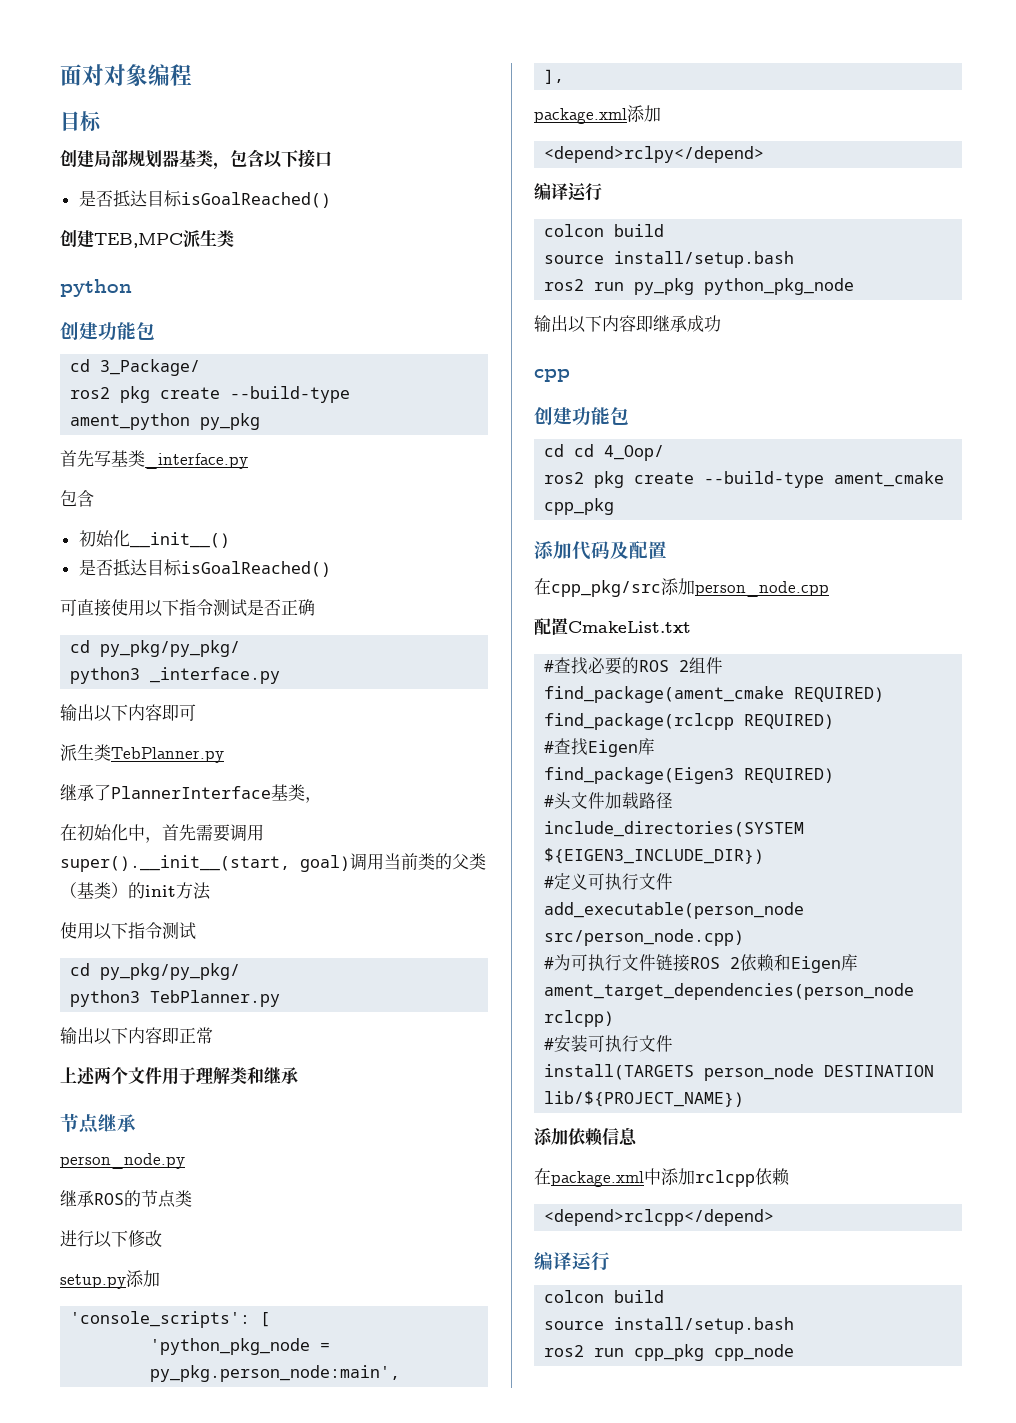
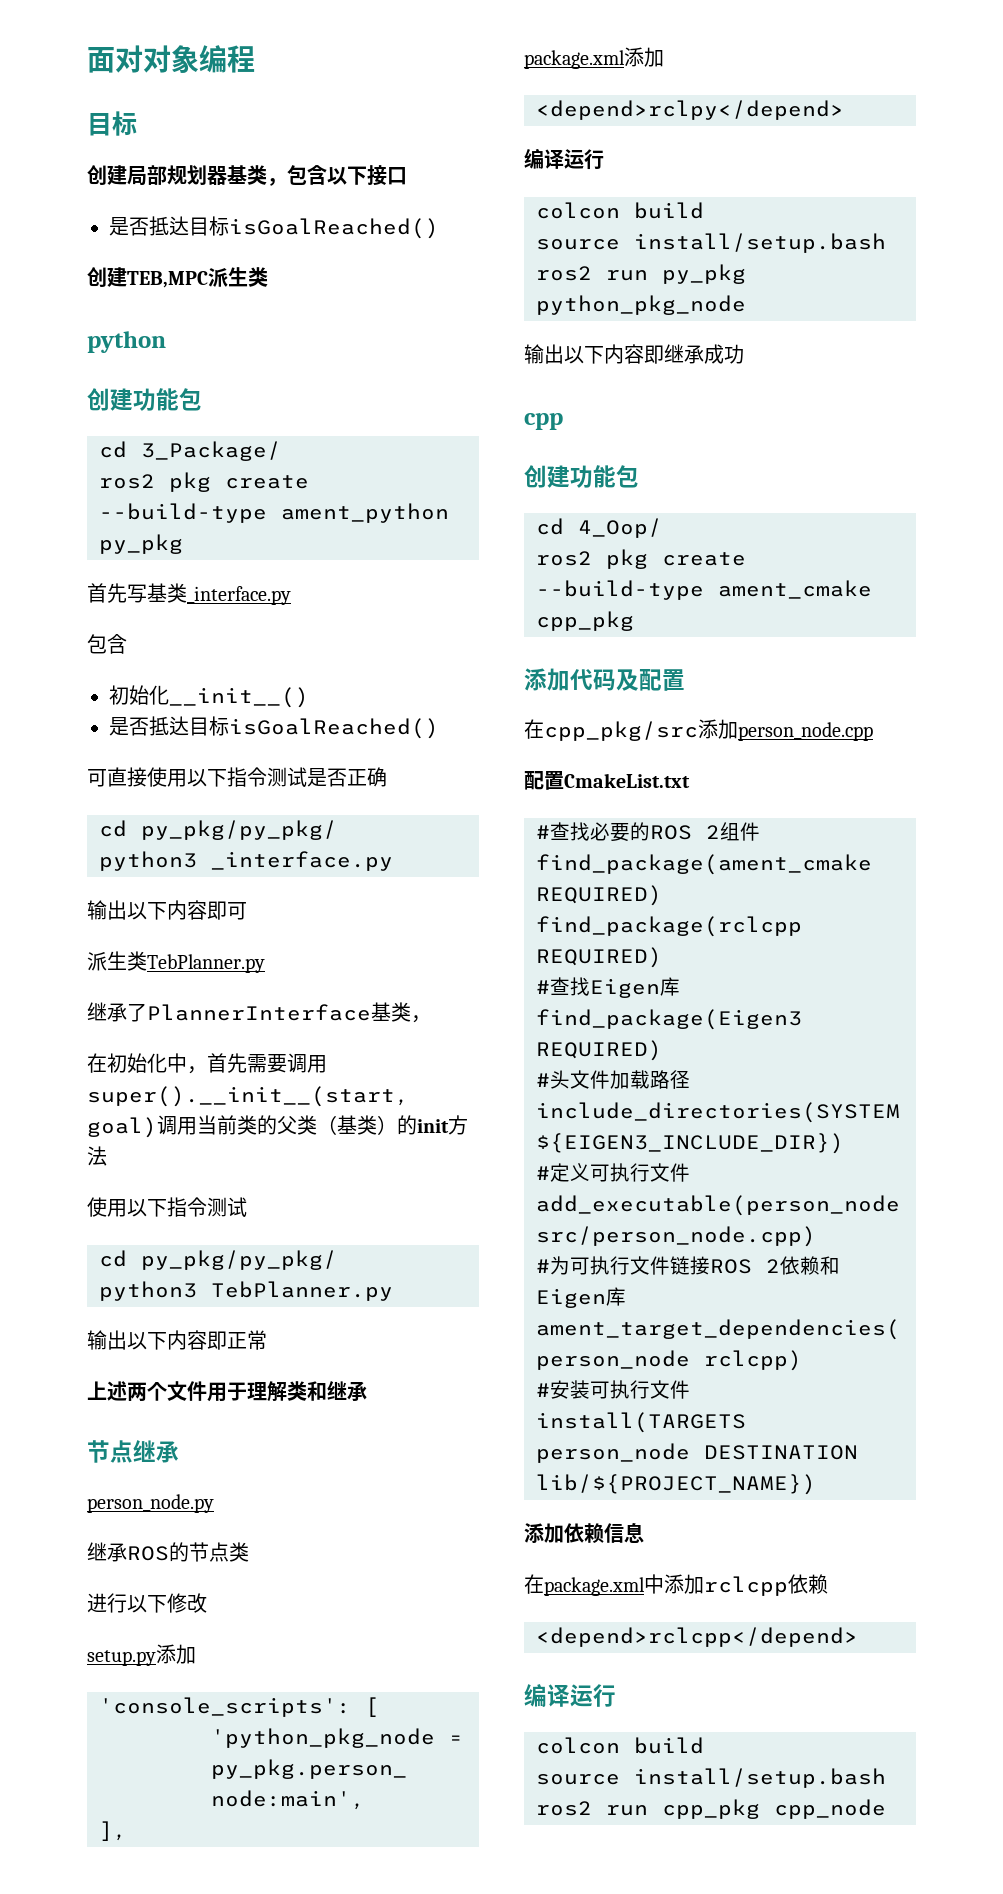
- cd cd 4_Oop/
+ cd 4_Oop/

